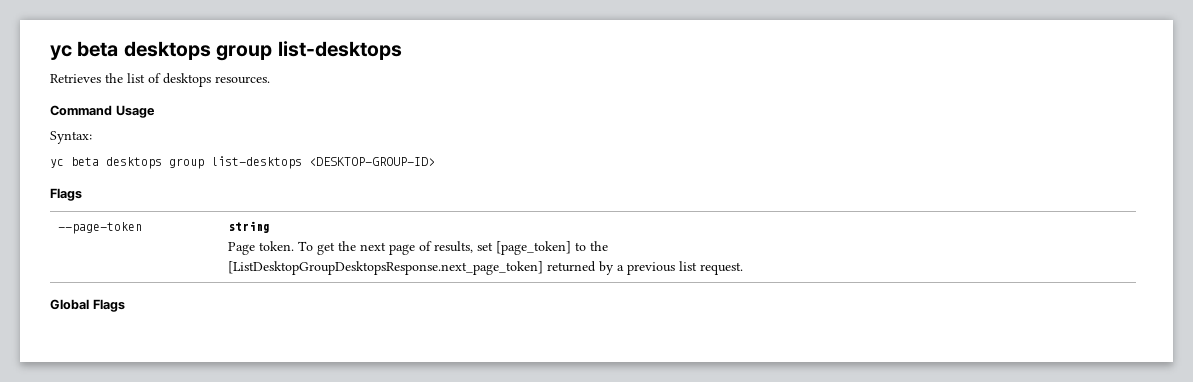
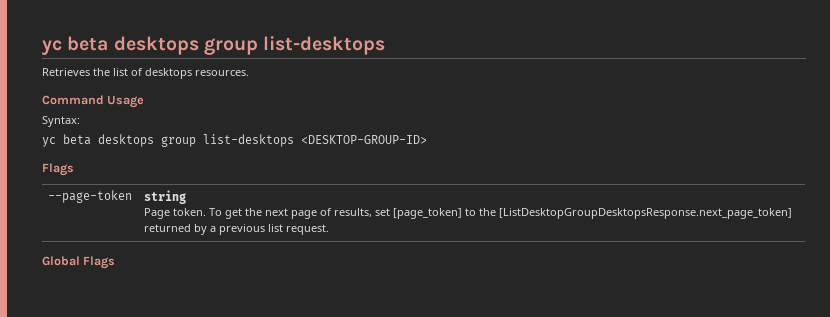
  --page-token | string
- Page token. To get the next page of results, set [page_token] to the
- [ListDesktopGroupDesktopsResponse.next_page_token] returned by a previous list request.
+ Page token. To get the next page of results, set [page_token] to the [ListDesktopGroupDesktopsResponse.next_page_token] returned by a previous list request.

